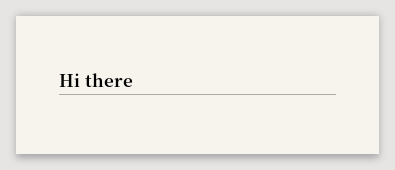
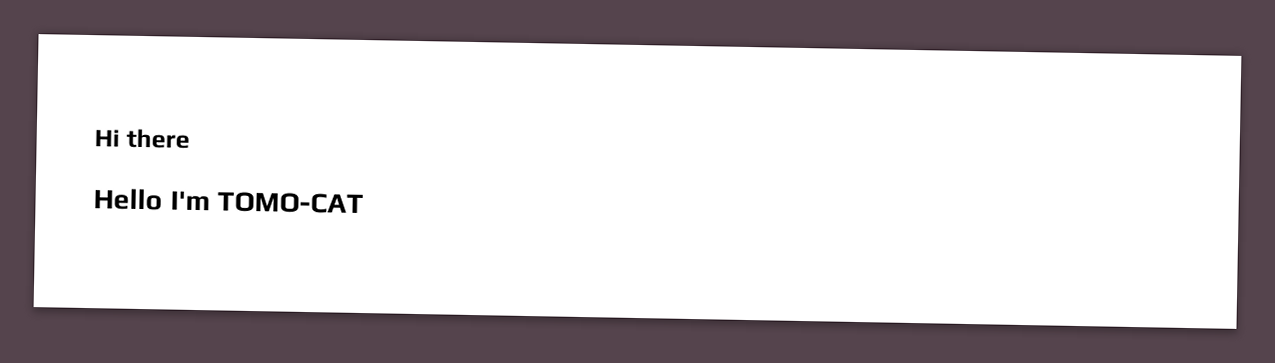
+ Hello I'm TOMO-CAT

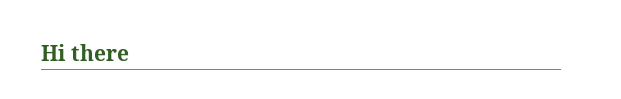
- Hello I'm TOMO-CAT

